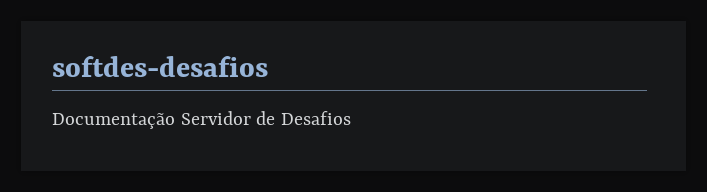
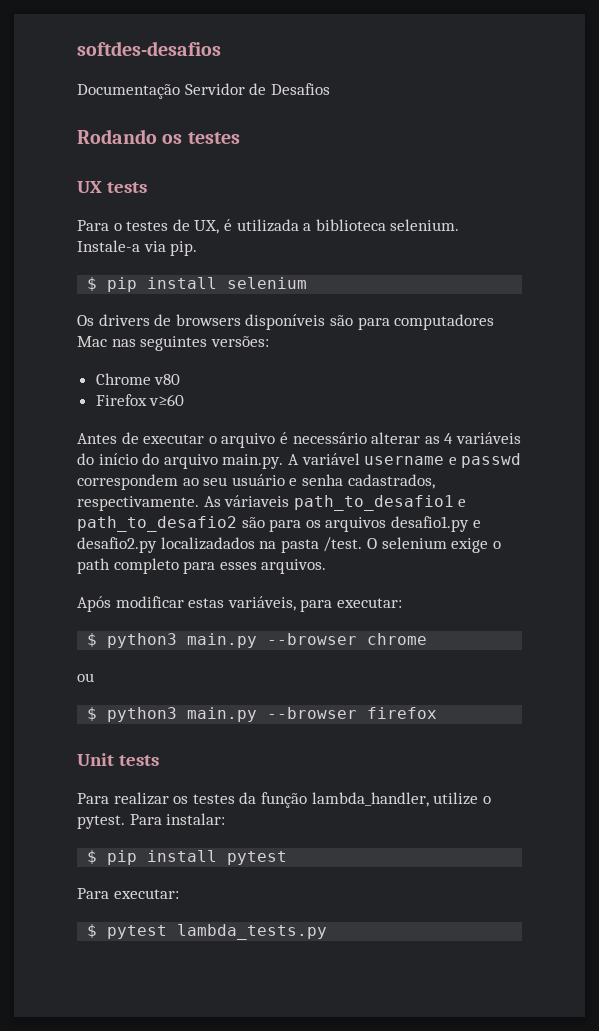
+ Rodando os testes
+ UX tests
+ Para o testes de UX, é utilizada a biblioteca selenium. Instale-a via pip.
+ $ pip install selenium
+ Os drivers de browsers disponíveis são para computadores Mac nas seguintes versões:
+ Chrome v80
+ Firefox v≥60
+ Antes de executar o arquivo é necessário alterar as 4 variáveis do início do arquivo main.py. A variável username e passwd correspondem ao seu usuário e senha cadastrados, respectivamente. As váriaveis path_to_desafio1 e path_to_desafio2 são para os arquivos desafio1.py e desafio2.py localizadados na pasta /test. O selenium exige o path completo para esses arquivos.
+ Após modificar estas variáveis, para executar:
+ $ python3 main.py --browser chrome
+ ou
+ $ python3 main.py --browser firefox
+ Unit tests
+ Para realizar os testes da função lambda_handler, utilize o pytest. Para instalar:
+ $ pip install pytest
+ Para executar:
+ $ pytest lambda_tests.py

